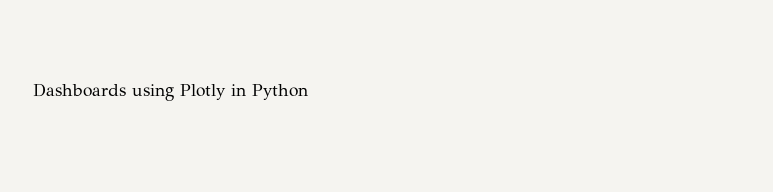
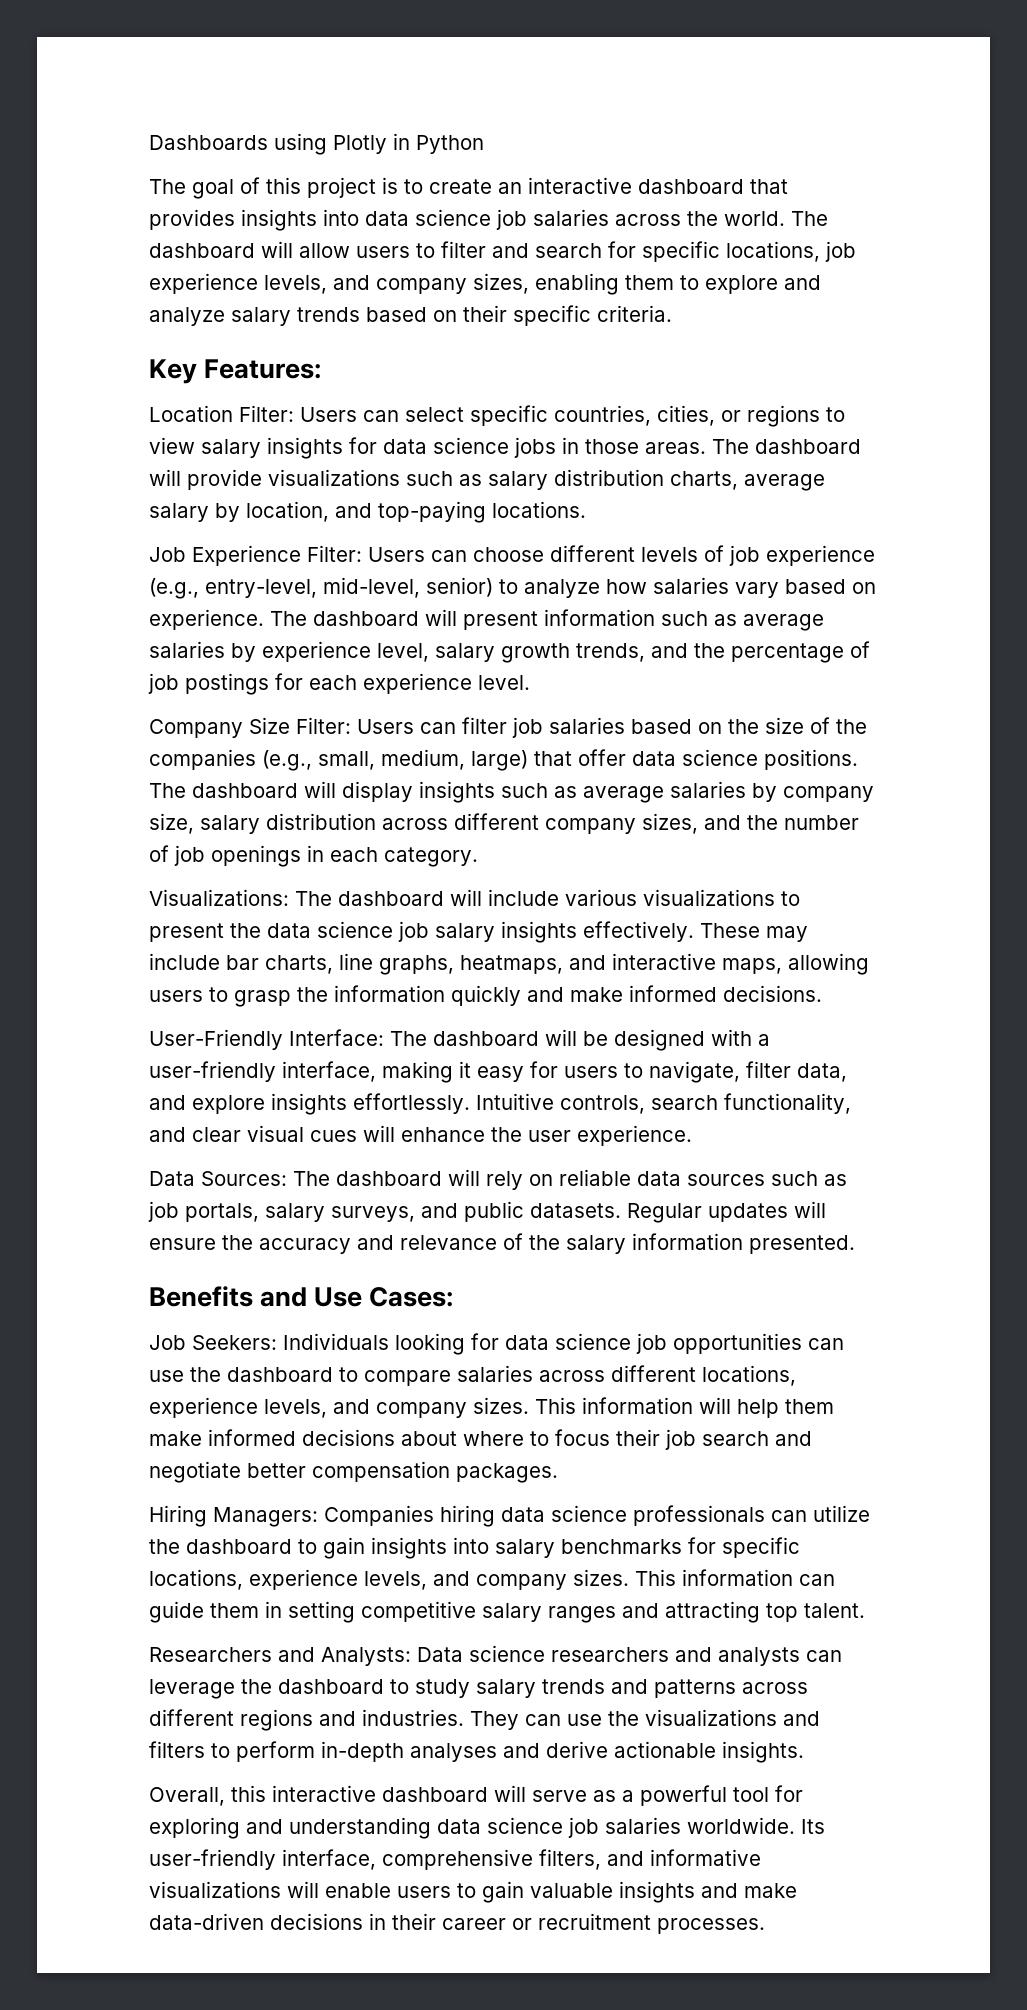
+ The goal of this project is to create an interactive dashboard that provides insights into data science job salaries across the world. The dashboard will allow users to filter and search for specific locations, job experience levels, and company sizes, enabling them to explore and analyze salary trends based on their specific criteria.
+ Key Features:
+ Location Filter: Users can select specific countries, cities, or regions to view salary insights for data science jobs in those areas. The dashboard will provide visualizations such as salary distribution charts, average salary by location, and top-paying locations.
+ Job Experience Filter: Users can choose different levels of job experience (e.g., entry-level, mid-level, senior) to analyze how salaries vary based on experience. The dashboard will present information such as average salaries by experience level, salary growth trends, and the percentage of job postings for each experience level.
+ Company Size Filter: Users can filter job salaries based on the size of the companies (e.g., small, medium, large) that offer data science positions. The dashboard will display insights such as average salaries by company size, salary distribution across different company sizes, and the number of job openings in each category.
+ Visualizations: The dashboard will include various visualizations to present the data science job salary insights effectively. These may include bar charts, line graphs, heatmaps, and interactive maps, allowing users to grasp the information quickly and make informed decisions.
+ User-Friendly Interface: The dashboard will be designed with a user-friendly interface, making it easy for users to navigate, filter data, and explore insights effortlessly. Intuitive controls, search functionality, and clear visual cues will enhance the user experience.
+ Data Sources: The dashboard will rely on reliable data sources such as job portals, salary surveys, and public datasets. Regular updates will ensure the accuracy and relevance of the salary information presented.
+ Benefits and Use Cases:
+ Job Seekers: Individuals looking for data science job opportunities can use the dashboard to compare salaries across different locations, experience levels, and company sizes. This information will help them make informed decisions about where to focus their job search and negotiate better compensation packages.
+ Hiring Managers: Companies hiring data science professionals can utilize the dashboard to gain insights into salary benchmarks for specific locations, experience levels, and company sizes. This information can guide them in setting competitive salary ranges and attracting top talent.
+ Researchers and Analysts: Data science researchers and analysts can leverage the dashboard to study salary trends and patterns across different regions and industries. They can use the visualizations and filters to perform in-depth analyses and derive actionable insights.
+ Overall, this interactive dashboard will serve as a powerful tool for exploring and understanding data science job salaries worldwide. Its user-friendly interface, comprehensive filters, and informative visualizations will enable users to gain valuable insights and make data-driven decisions in their career or recruitment processes.

